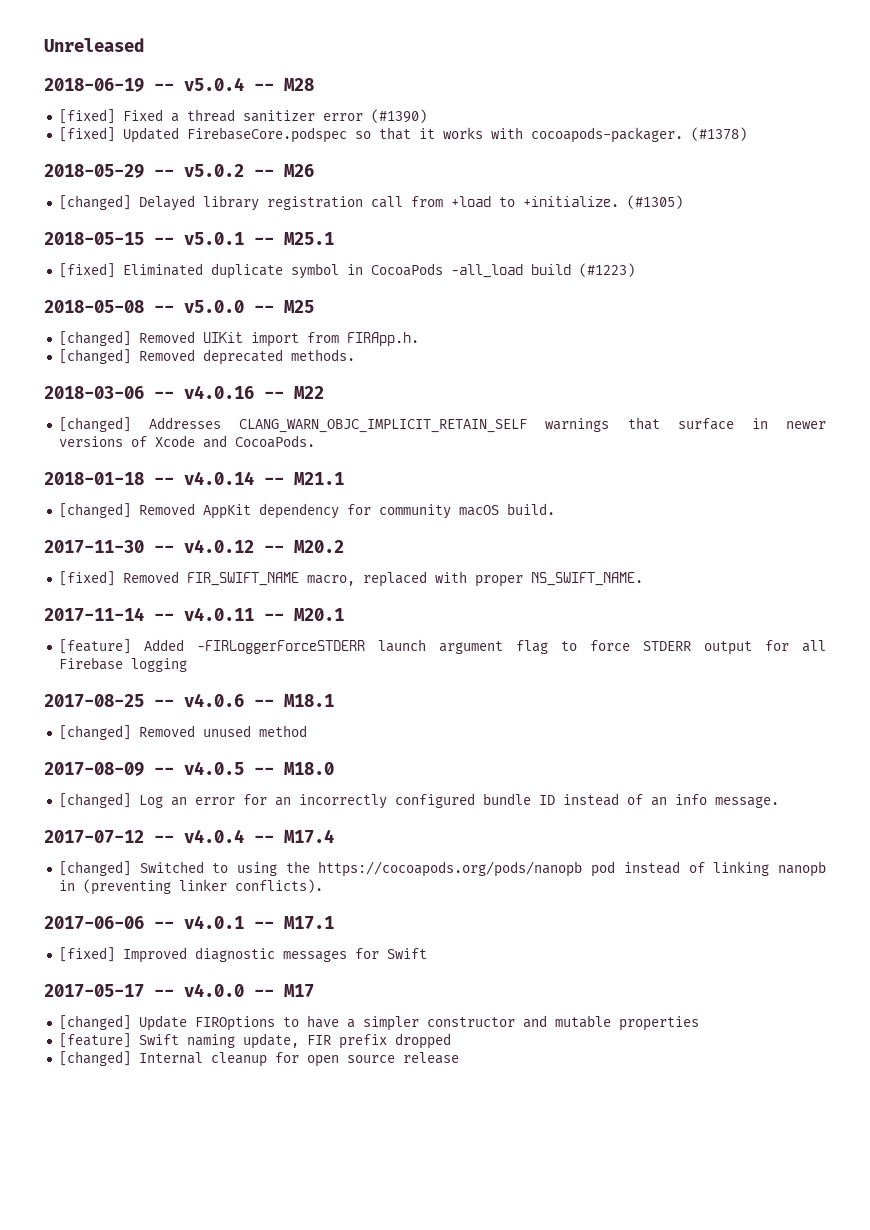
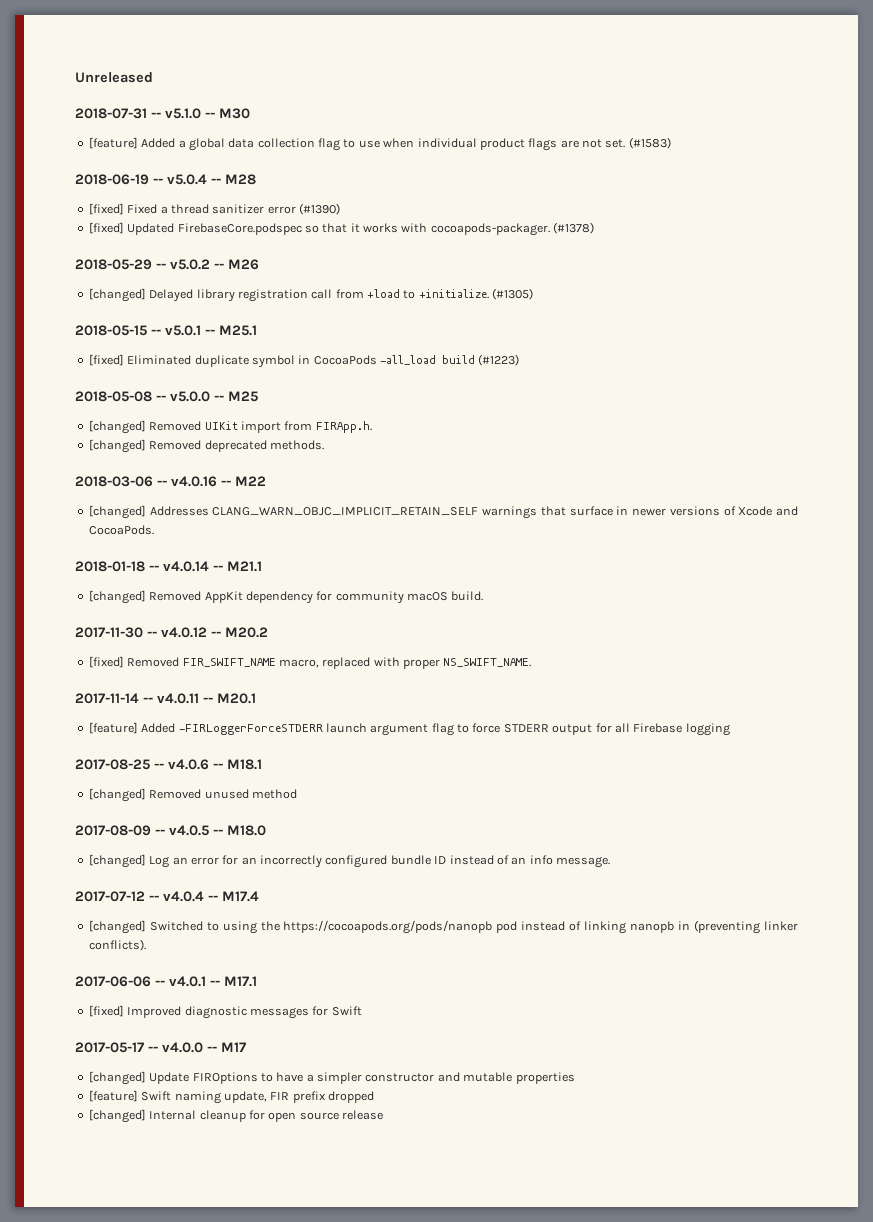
+ 2018-07-31 -- v5.1.0 -- M30
+ [feature] Added a global data collection flag to use when individual product flags are not set. (#1583)

